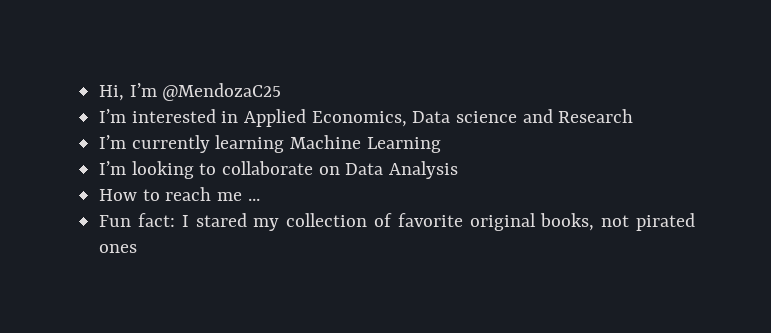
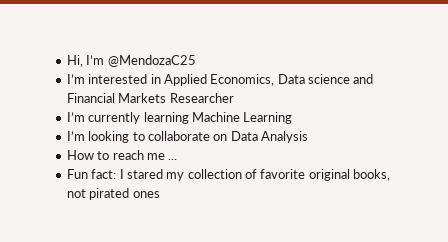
- I’m interested in Applied Economics, Data science and Research
+ I’m interested in Applied Economics, Data science and Financial Markets Researcher

